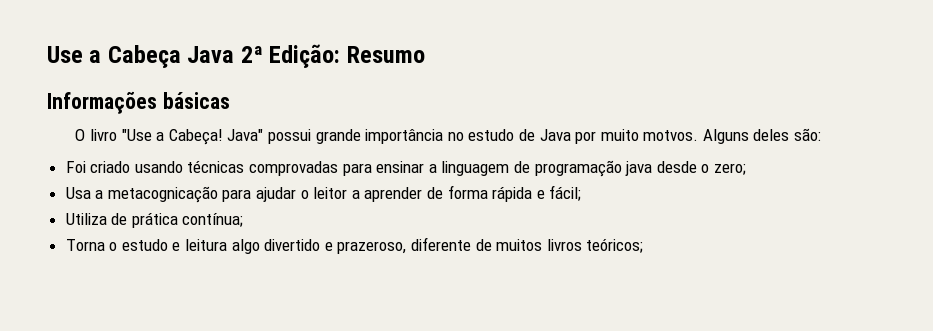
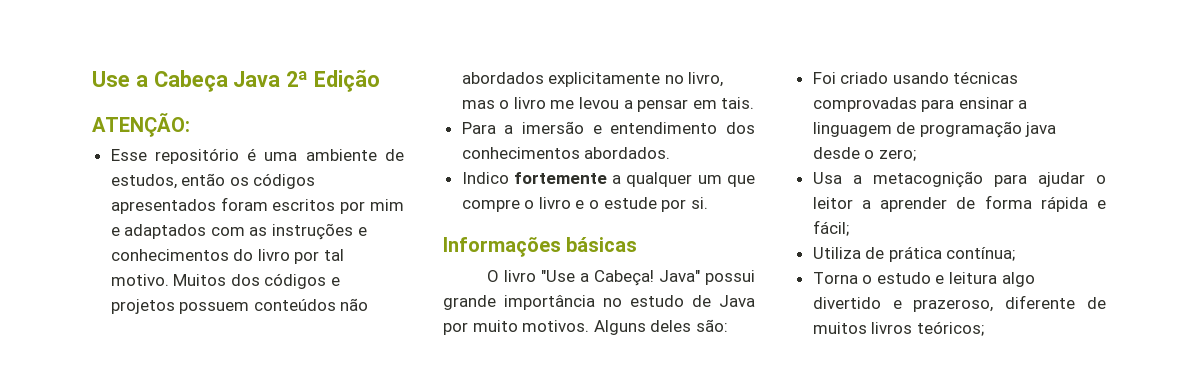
- Use a Cabeça Java 2ª Edição: Resumo
+ Use a Cabeça Java 2ª Edição
+ ATENÇÃO:
+ Esse repositório é uma ambiente de estudos, então os códigos apresentados foram escritos por mim e adaptados com as instruções e conhecimentos do livro por tal motivo. Muitos dos códigos e projetos possuem conteúdos não abordados explicitamente no livro, mas o livro me levou a pensar em tais.
+ Para a imersão e entendimento dos conhecimentos abordados.
+ Indico fortemente a qualquer um que compre o livro e o estude por si.
- Java" possui grande importância no estudo de Java por muito motvos.
+ Java" possui grande importância no estudo de Java por muito motivos.
- Usa a metacognicação para ajudar o leitor a aprender de forma rápida e fácil;
+ Usa a metacognição para ajudar o leitor a aprender de forma rápida e fácil;

